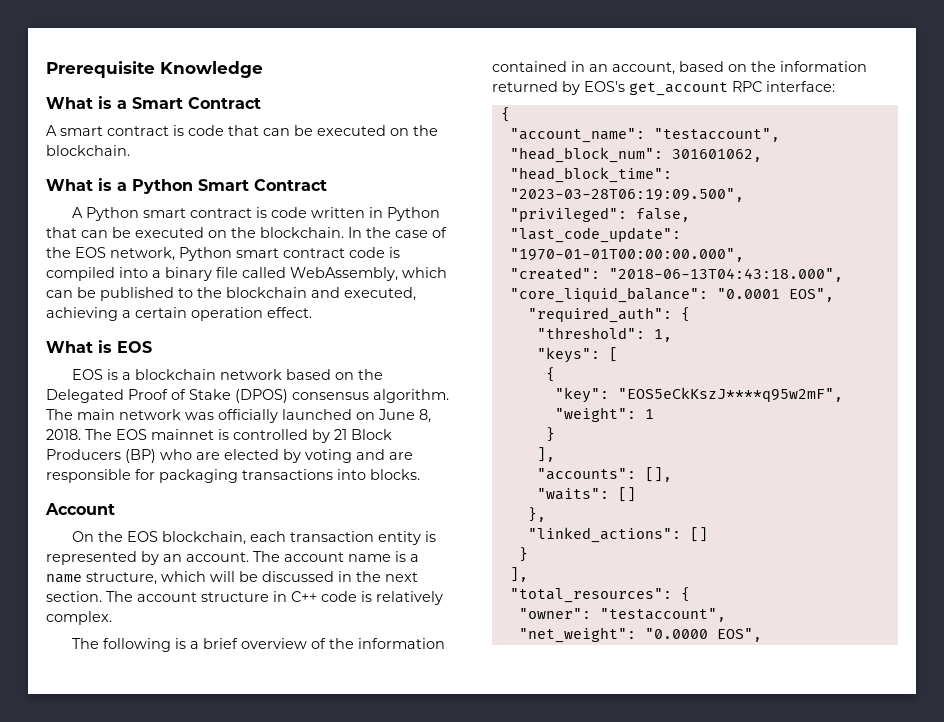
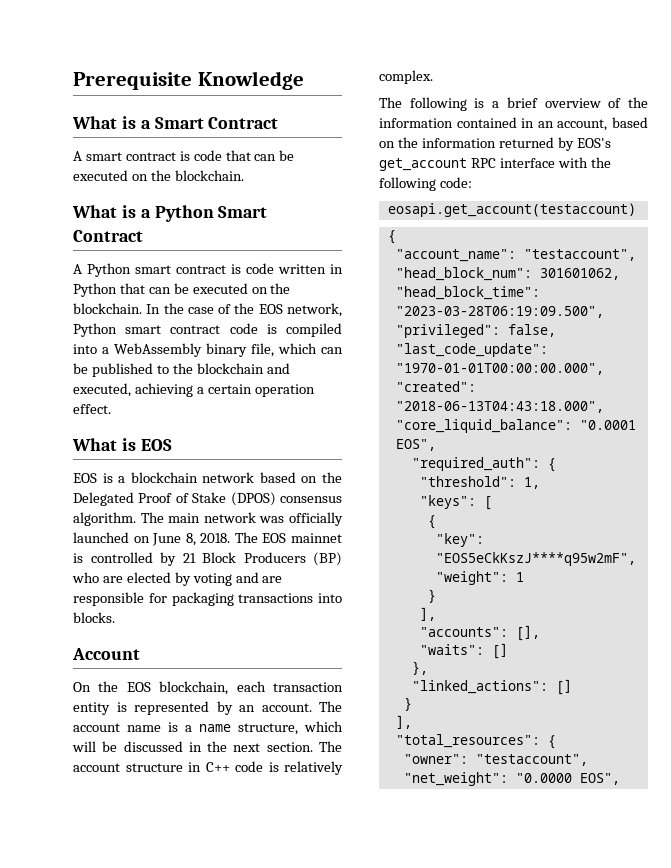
- In the case of the EOS network, Python smart contract code is compiled into a binary file called WebAssembly, which can be published to the blockchain and executed, achieving a certain operation effect.
+ In the case of the EOS network, Python smart contract code is compiled into a WebAssembly binary file, which can be published to the blockchain and executed, achieving a certain operation effect.
- The following is a brief overview of the information contained in an account, based on the information returned by EOS's get_account RPC interface:
+ The following is a brief overview of the information contained in an account, based on the information returned by EOS's get_account RPC interface with the following code:
+ eosapi.get_account(testaccount)

